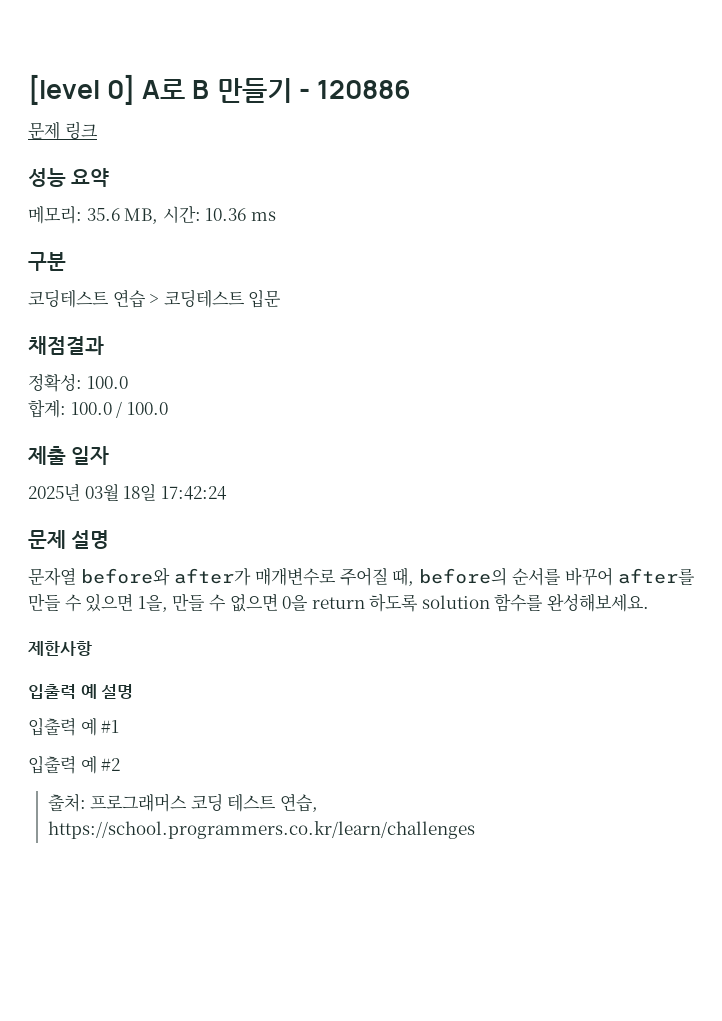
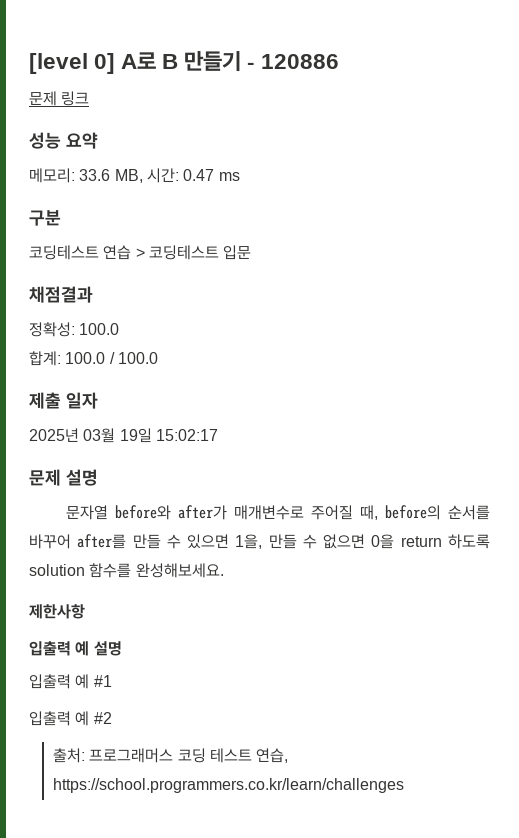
- 메모리: 35.6 MB, 시간: 10.36 ms
+ 메모리: 33.6 MB, 시간: 0.47 ms
- 2025년 03월 18일 17:42:24
+ 2025년 03월 19일 15:02:17

